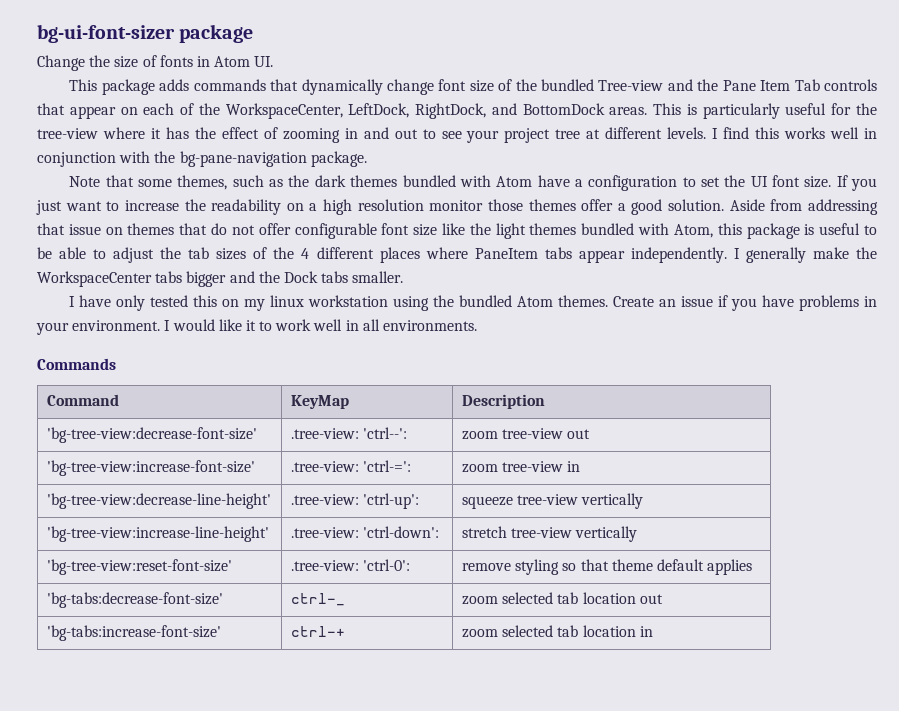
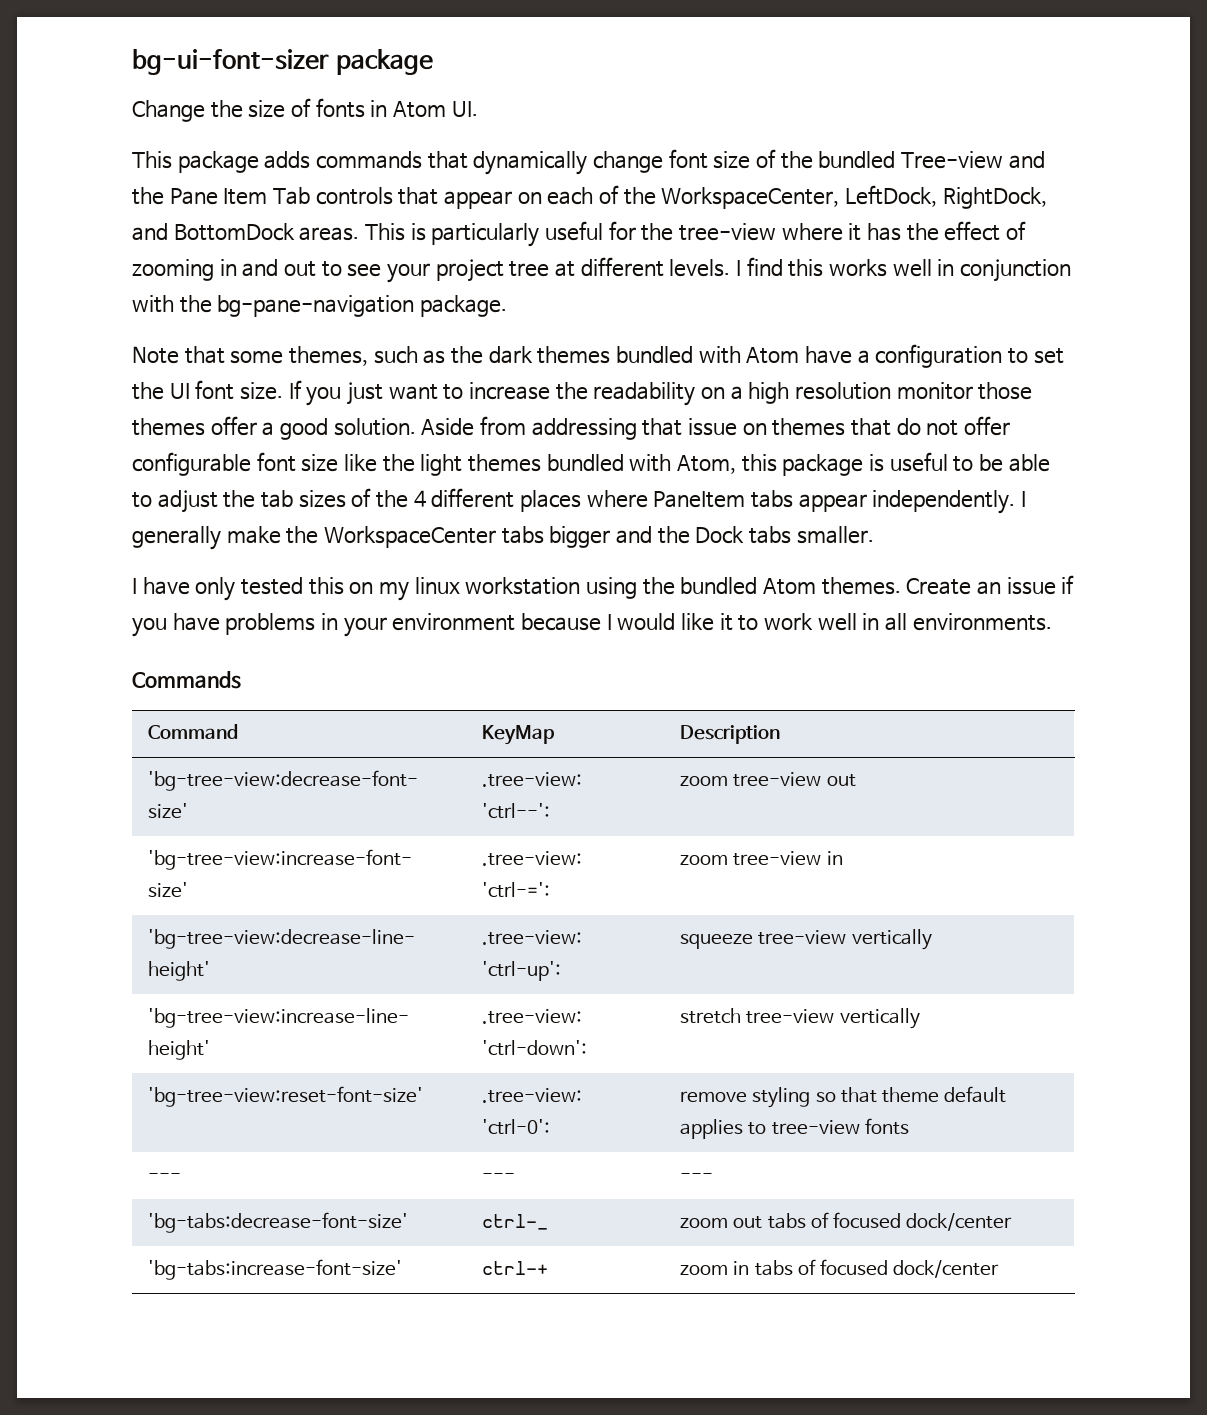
- Create an issue if you have problems in your environment. I would like it to work well in all environments.
+ Create an issue if you have problems in your environment because I would like it to work well in all environments.
- 'bg-tree-view:reset-font-size' | .tree-view: 'ctrl-0': | remove styling so that theme default applies
- 'bg-tabs:decrease-font-size' | ctrl-_ | zoom selected tab location out
- 'bg-tabs:increase-font-size' | ctrl-+ | zoom selected tab location in
+ 'bg-tree-view:reset-font-size' | .tree-view: 'ctrl-0': | remove styling so that theme default applies to tree-view fonts
+ --- | --- | ---
+ 'bg-tabs:decrease-font-size' | ctrl-_ | zoom out tabs of focused dock/center
+ 'bg-tabs:increase-font-size' | ctrl-+ | zoom in tabs of focused dock/center

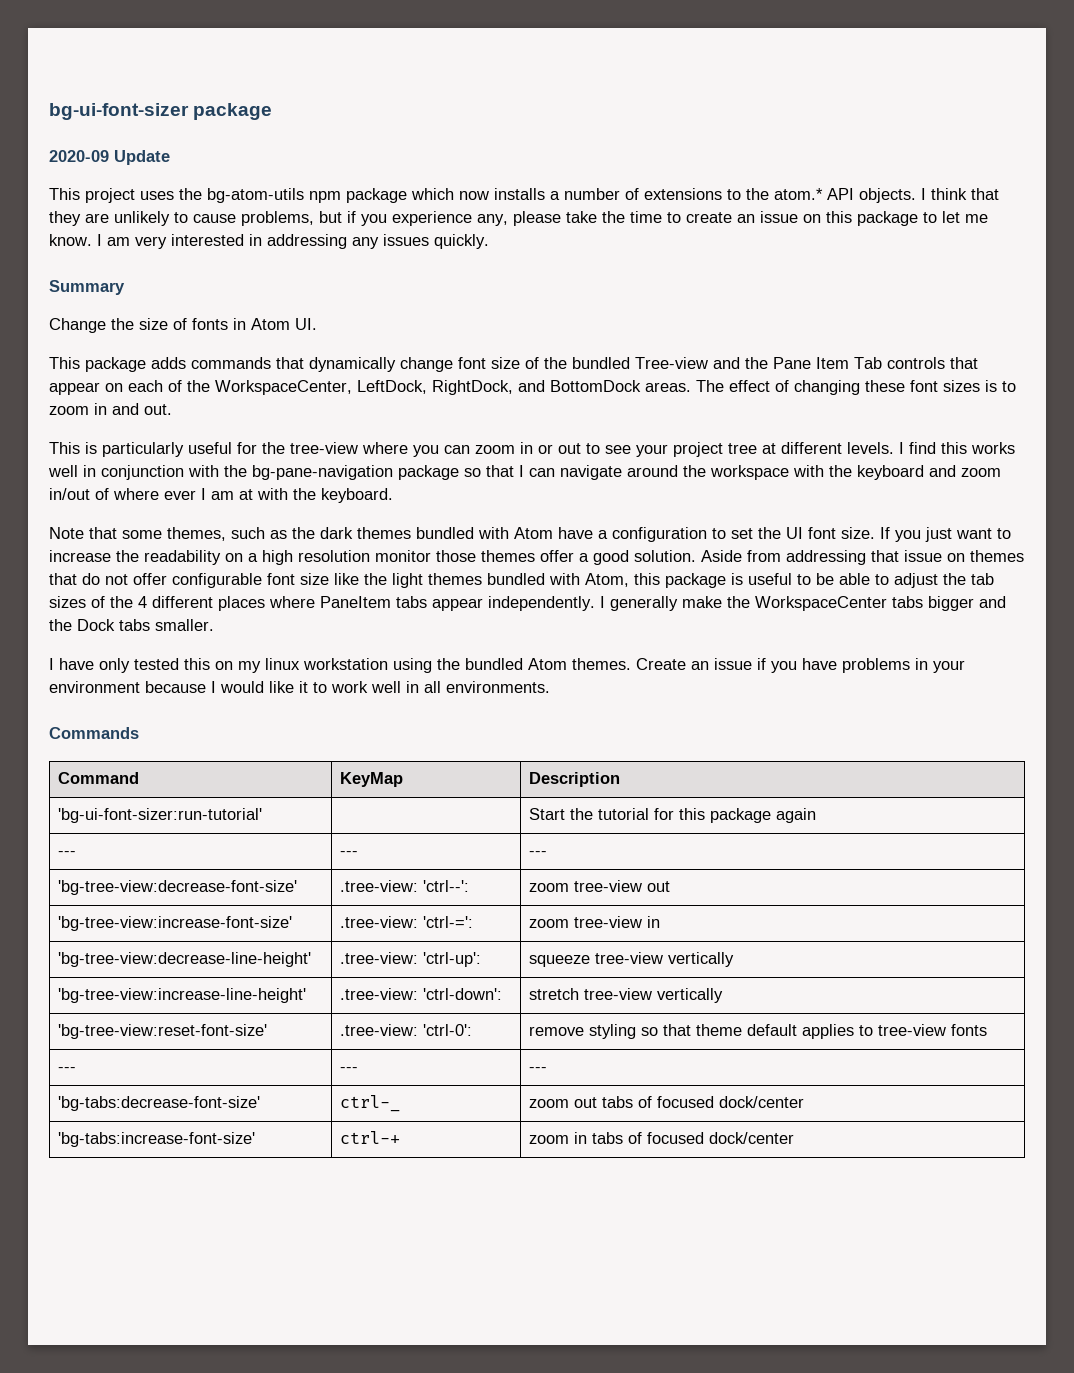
+ 2020-09 Update
+ This project uses the bg-atom-utils npm package which now installs a number of extensions to the atom.* API objects. I think that they are unlikely to cause problems, but if you experience any, please take the time to create an issue on this package to let me know. I am very interested in addressing any issues quickly.
+ Summary
- This package adds commands that dynamically change font size of the bundled Tree-view and the Pane Item Tab controls that appear on each of the WorkspaceCenter, LeftDock, RightDock, and BottomDock areas. This is particularly useful for the tree-view where it has the effect of zooming in and out to see your project tree at different levels.
+ This package adds commands that dynamically change font size of the bundled Tree-view and the Pane Item Tab controls that appear on each of the WorkspaceCenter, LeftDock, RightDock, and BottomDock areas. The effect of changing these font sizes is to zoom in and out.
+ This is particularly useful for the tree-view where you can zoom in or out to see your project tree at different levels.
- I find this works well in conjunction with the bg-pane-navigation package.
+ I find this works well in conjunction with the bg-pane-navigation package so that I can navigate around the workspace with the keyboard and zoom in/out of where ever I am at with the keyboard.
+ 'bg-ui-font-sizer:run-tutorial' | | Start the tutorial for this package again
+ --- | --- | ---

